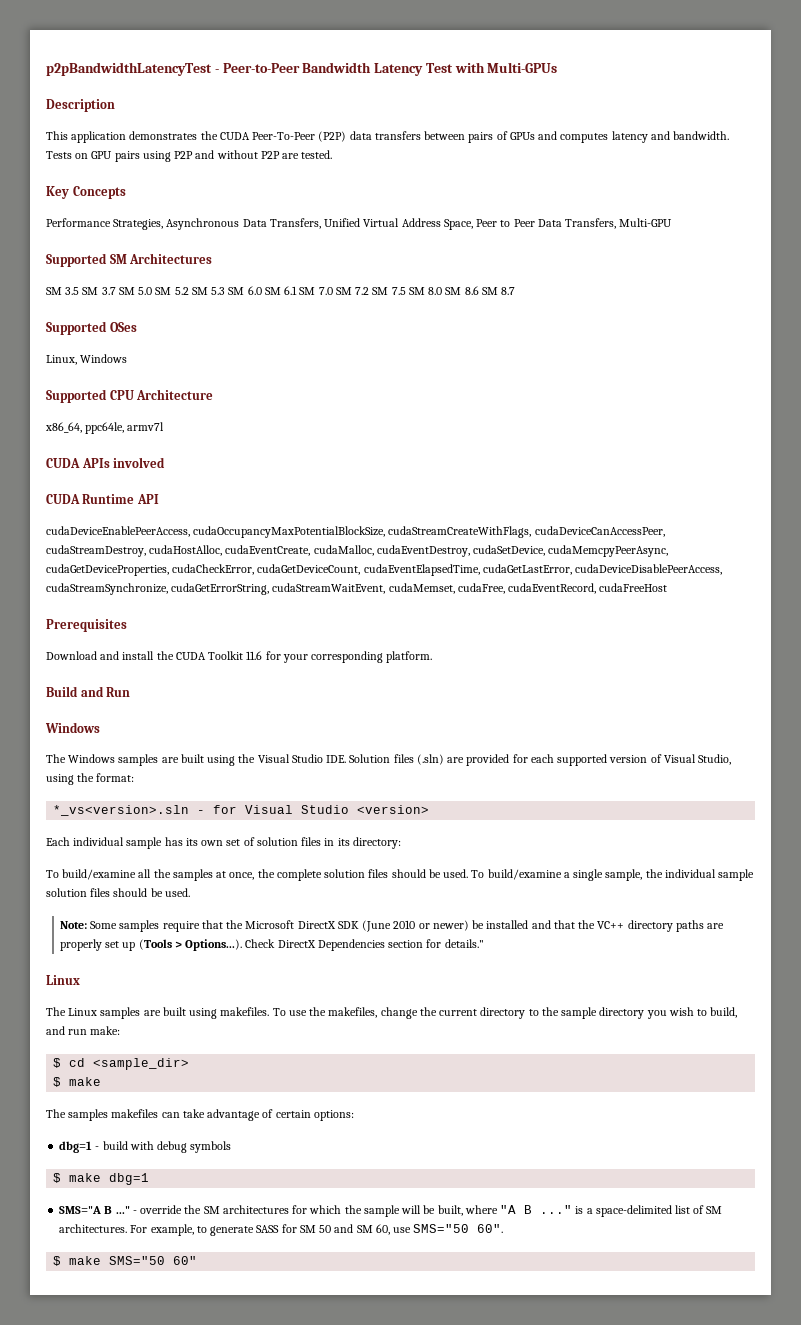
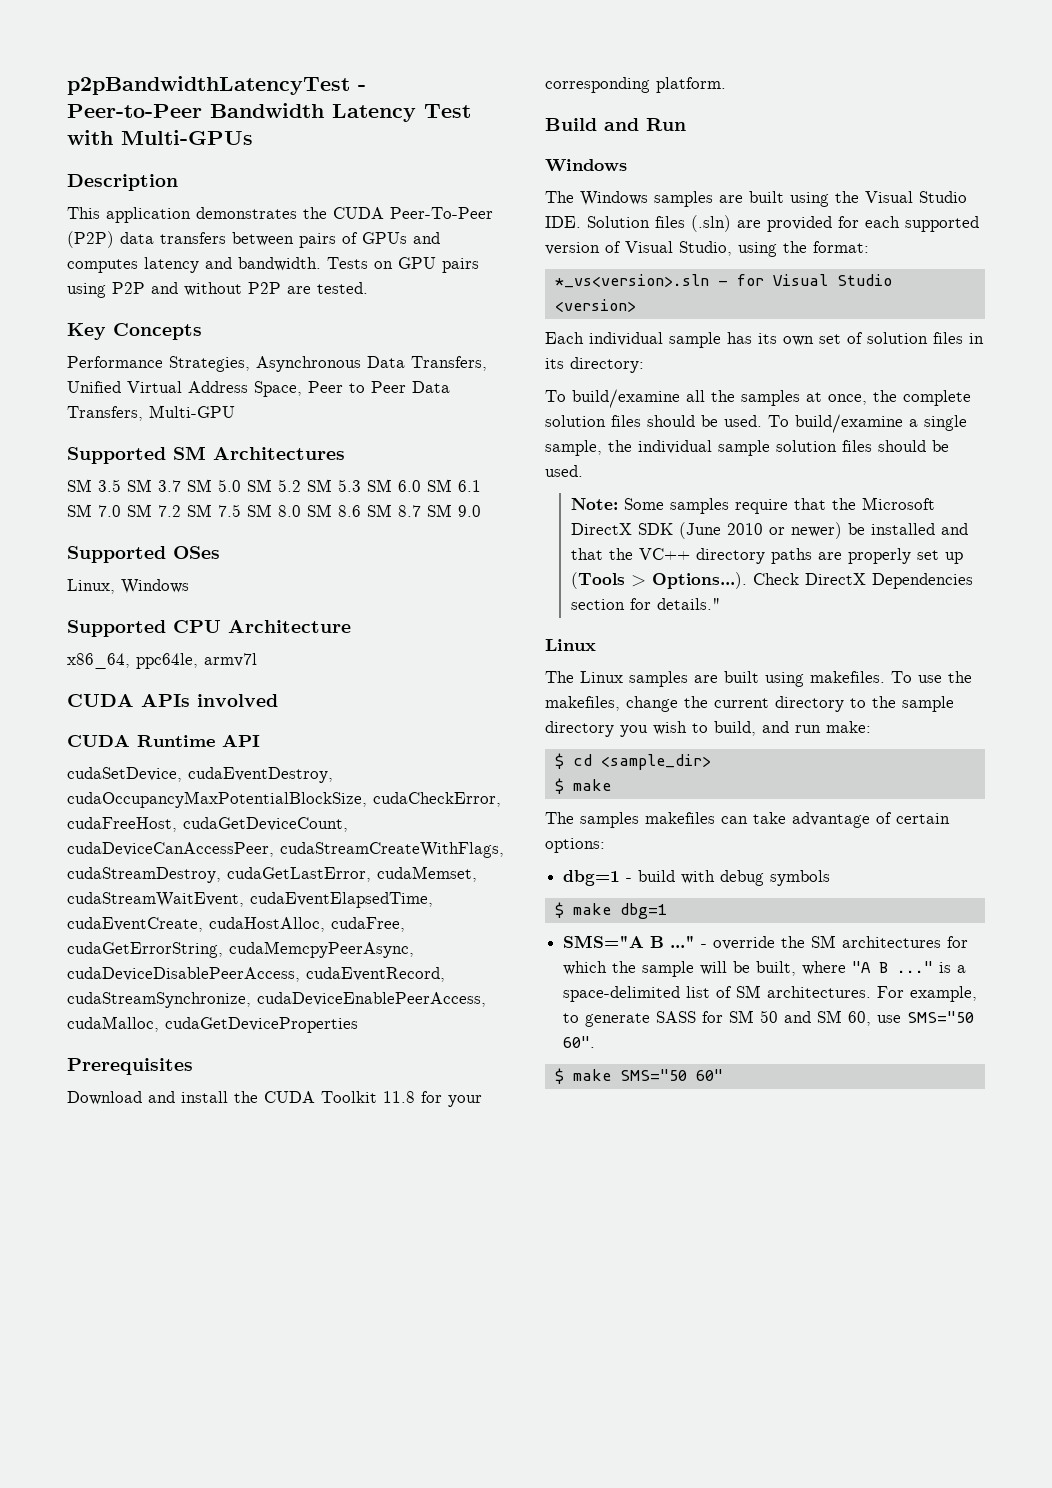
- SM 3.5 SM 3.7 SM 5.0 SM 5.2 SM 5.3 SM 6.0 SM 6.1 SM 7.0 SM 7.2 SM 7.5 SM 8.0 SM 8.6 SM 8.7
+ SM 3.5 SM 3.7 SM 5.0 SM 5.2 SM 5.3 SM 6.0 SM 6.1 SM 7.0 SM 7.2 SM 7.5 SM 8.0 SM 8.6 SM 8.7 SM 9.0
- cudaDeviceEnablePeerAccess, cudaOccupancyMaxPotentialBlockSize, cudaStreamCreateWithFlags, cudaDeviceCanAccessPeer, cudaStreamDestroy, cudaHostAlloc, cudaEventCreate, cudaMalloc, cudaEventDestroy, cudaSetDevice, cudaMemcpyPeerAsync, cudaGetDeviceProperties, cudaCheckError, cudaGetDeviceCount, cudaEventElapsedTime, cudaGetLastError, cudaDeviceDisablePeerAccess, cudaStreamSynchronize, cudaGetErrorString, cudaStreamWaitEvent, cudaMemset, cudaFree, cudaEventRecord, cudaFreeHost
+ cudaSetDevice, cudaEventDestroy, cudaOccupancyMaxPotentialBlockSize, cudaCheckError, cudaFreeHost, cudaGetDeviceCount, cudaDeviceCanAccessPeer, cudaStreamCreateWithFlags, cudaStreamDestroy, cudaGetLastError, cudaMemset, cudaStreamWaitEvent, cudaEventElapsedTime, cudaEventCreate, cudaHostAlloc, cudaFree, cudaGetErrorString, cudaMemcpyPeerAsync, cudaDeviceDisablePeerAccess, cudaEventRecord, cudaStreamSynchronize, cudaDeviceEnablePeerAccess, cudaMalloc, cudaGetDeviceProperties
- Download and install the CUDA Toolkit 11.6 for your corresponding platform.
+ Download and install the CUDA Toolkit 11.8 for your corresponding platform.

